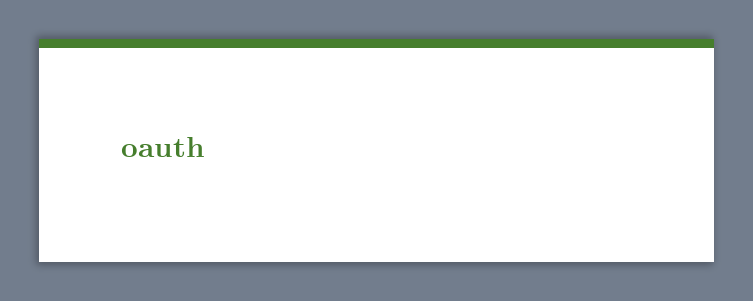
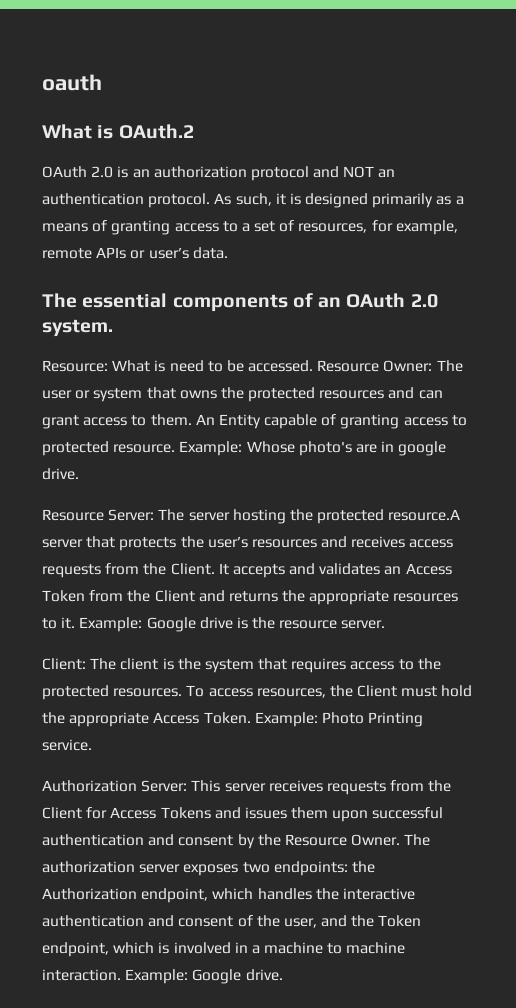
+ What is OAuth.2
+ OAuth 2.0 is an authorization protocol and NOT an authentication protocol. As such, it is designed primarily as a means of granting access to a set of resources, for example, remote APIs or user’s data.
+ The essential components of an OAuth 2.0 system.
+ Resource: What is need to be accessed. Resource Owner: The user or system that owns the protected resources and can grant access to them. An Entity capable of granting access to protected resource. Example: Whose photo's are in google drive.
+ Resource Server: The server hosting the protected resource.A server that protects the user’s resources and receives access requests from the Client. It accepts and validates an Access Token from the Client and returns the appropriate resources to it. Example: Google drive is the resource server.
+ Client: The client is the system that requires access to the protected resources. To access resources, the Client must hold the appropriate Access Token. Example: Photo Printing service.
+ Authorization Server: This server receives requests from the Client for Access Tokens and issues them upon successful authentication and consent by the Resource Owner. The authorization server exposes two endpoints: the Authorization endpoint, which handles the interactive authentication and consent of the user, and the Token endpoint, which is involved in a machine to machine interaction. Example: Google drive.

